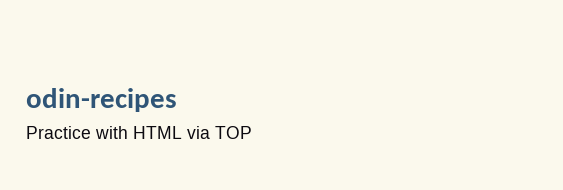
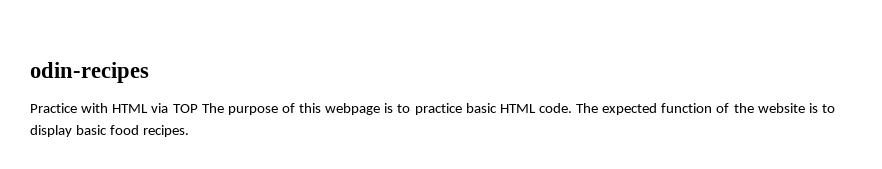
- Practice with HTML via TOP
+ Practice with HTML via TOP The purpose of this webpage is to practice basic HTML code. The expected function of the website is to display basic food recipes.

